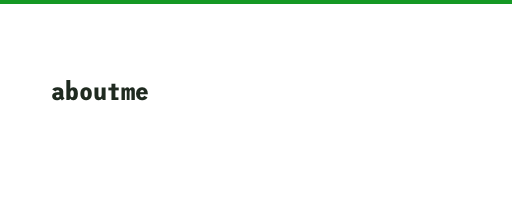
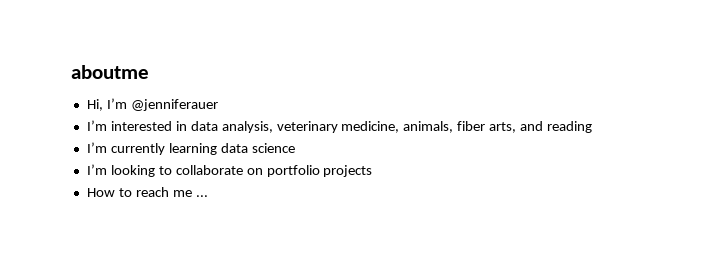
+ Hi, I’m @jenniferauer
+ I’m interested in data analysis, veterinary medicine, animals, fiber arts, and reading
+ I’m currently learning data science
+ I’m looking to collaborate on portfolio projects
+ How to reach me ...

